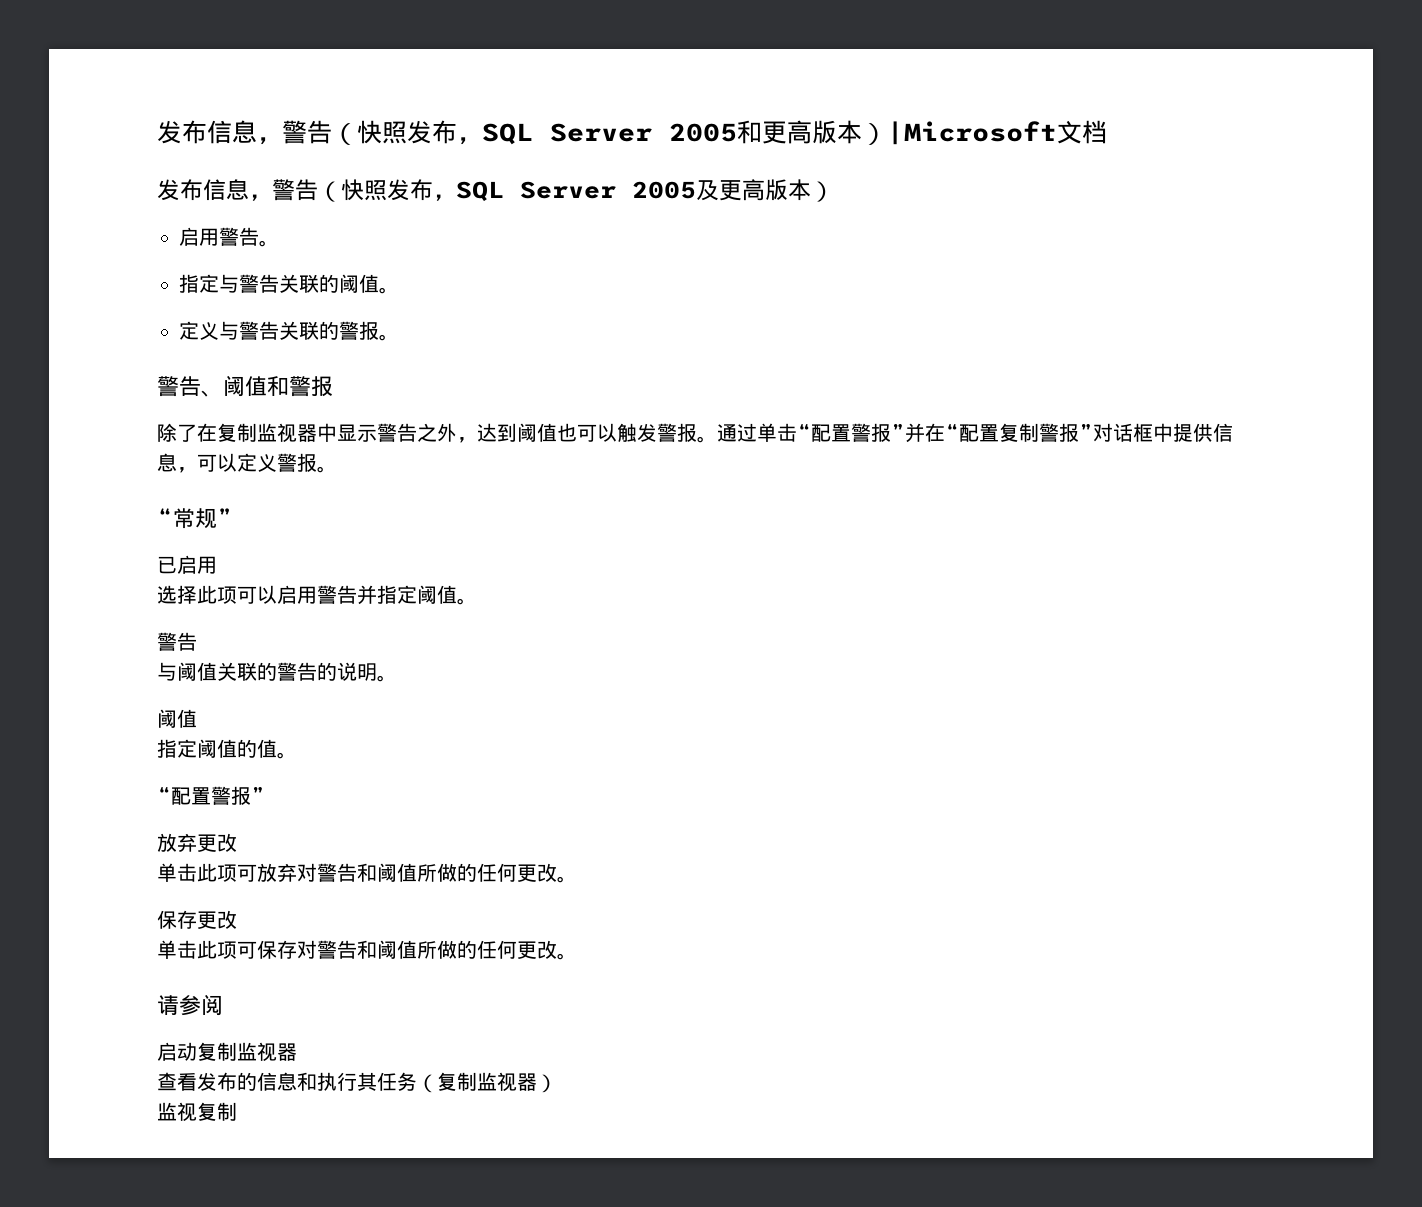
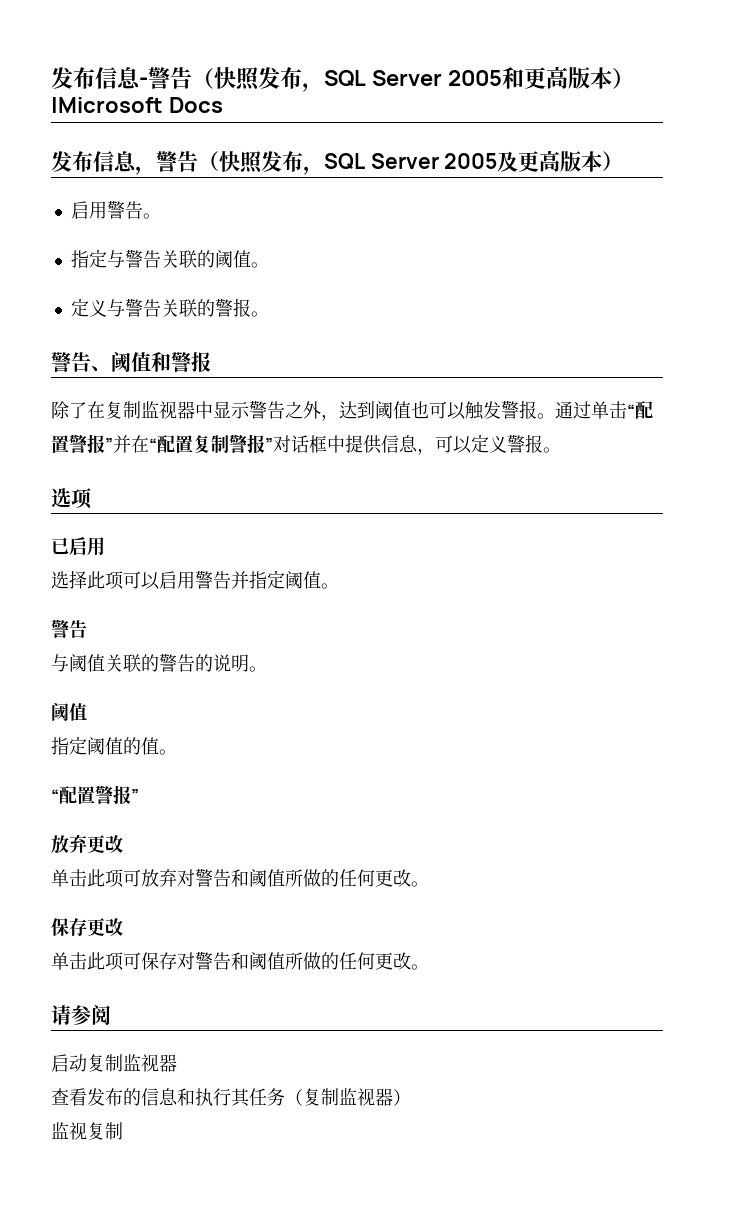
- 发布信息，警告（快照发布，SQL Server 2005和更高版本）|Microsoft文档
+ 发布信息-警告（快照发布，SQL Server 2005和更高版本）|Microsoft Docs
- “常规”
+ 选项

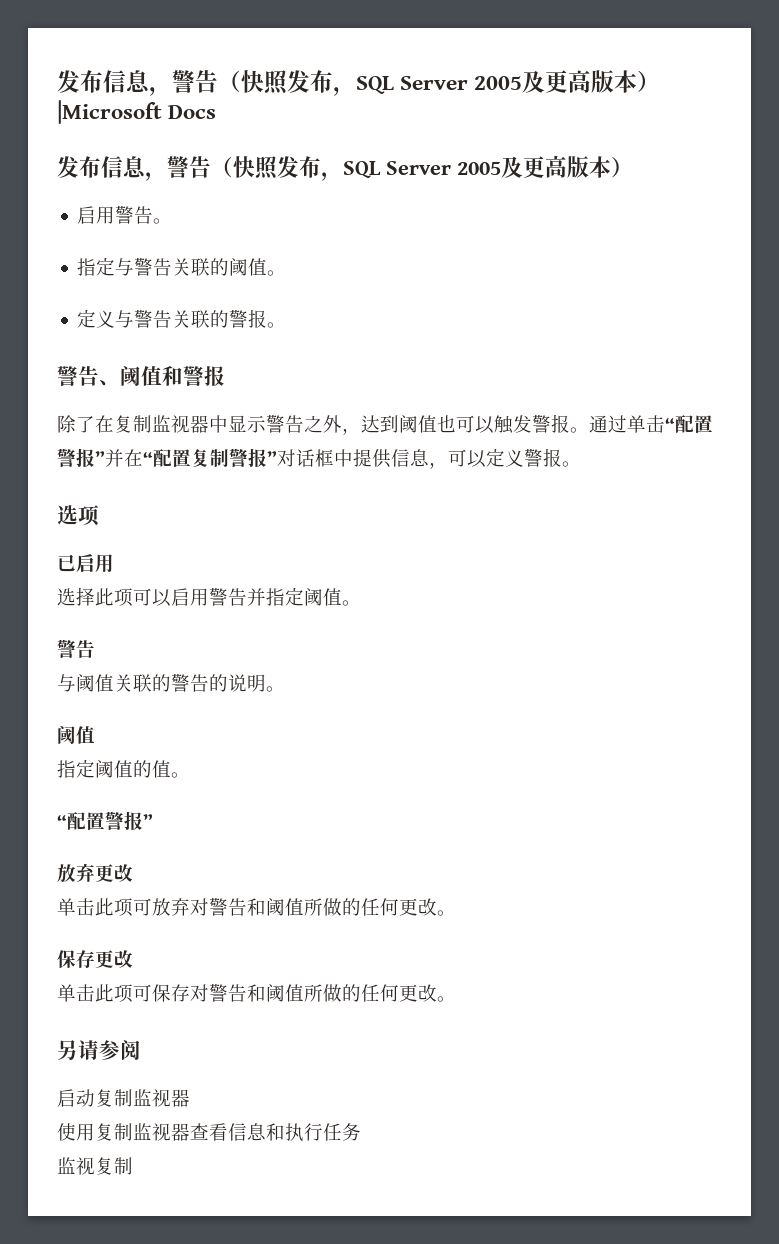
- 发布信息-警告（快照发布，SQL Server 2005和更高版本）|Microsoft Docs
+ 发布信息，警告（快照发布，SQL Server 2005及更高版本）|Microsoft Docs
- 请参阅
+ 另请参阅
- 查看发布的信息和执行其任务（复制监视器）
+ 使用复制监视器查看信息和执行任务

